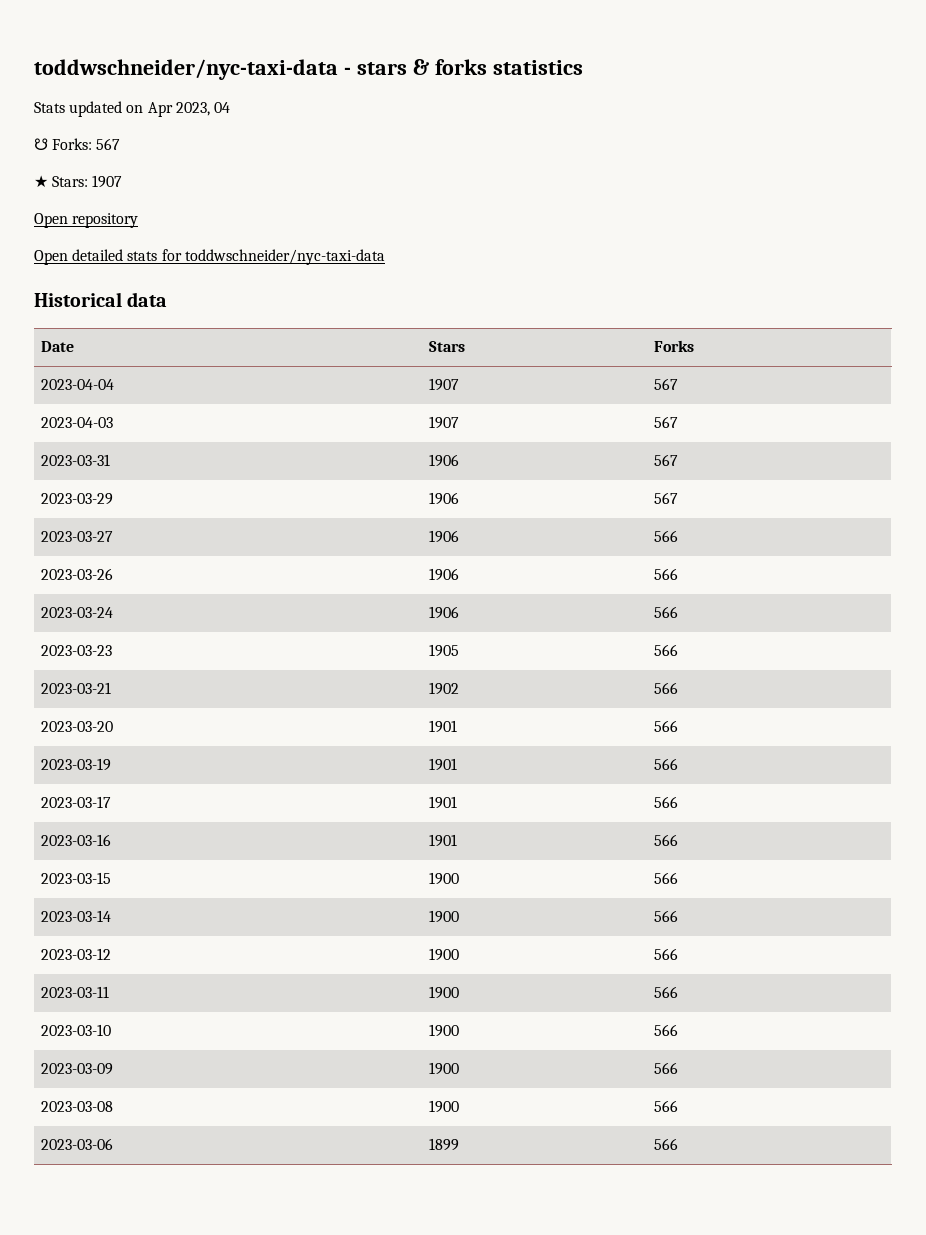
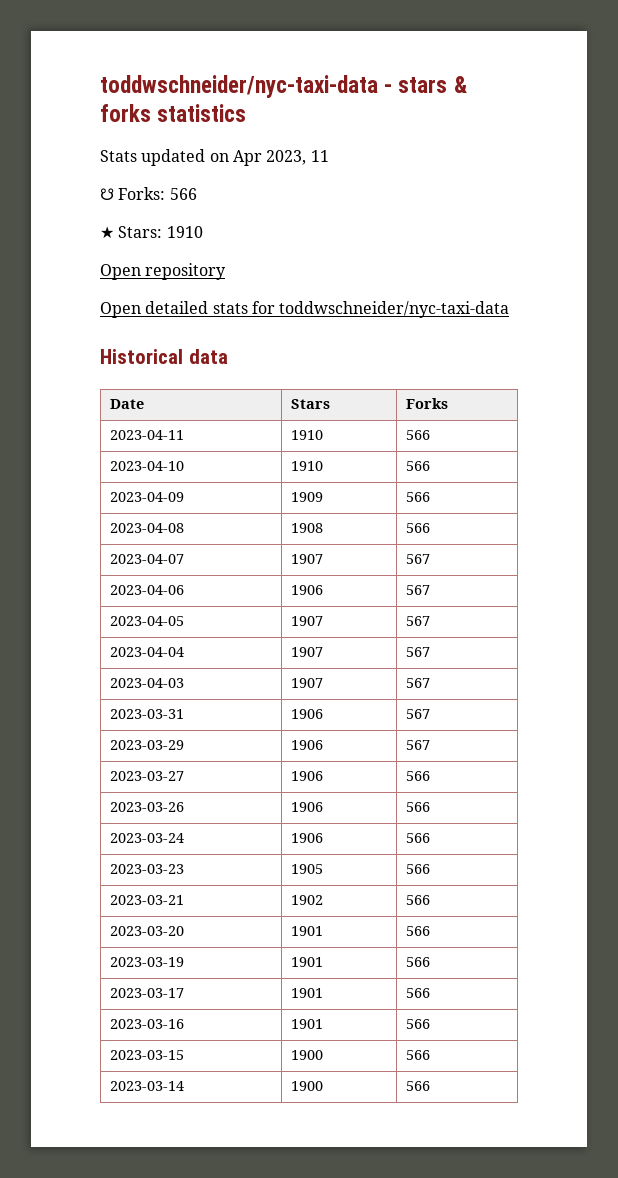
- Stats updated on Apr 2023, 04
+ Stats updated on Apr 2023, 11
- ☋ Forks: 567
+ ☋ Forks: 566
- ★ Stars: 1907
+ ★ Stars: 1910
+ 2023-04-11 | 1910 | 566
+ 2023-04-10 | 1910 | 566
+ 2023-04-09 | 1909 | 566
+ 2023-04-08 | 1908 | 566
+ 2023-04-07 | 1907 | 567
+ 2023-04-06 | 1906 | 567
+ 2023-04-05 | 1907 | 567
- 2023-03-12 | 1900 | 566
- 2023-03-11 | 1900 | 566
- 2023-03-10 | 1900 | 566
- 2023-03-09 | 1900 | 566
- 2023-03-08 | 1900 | 566
- 2023-03-06 | 1899 | 566

